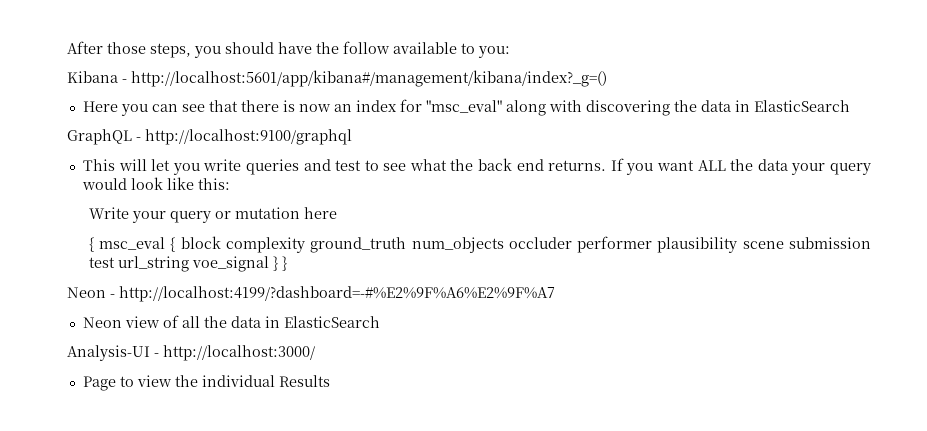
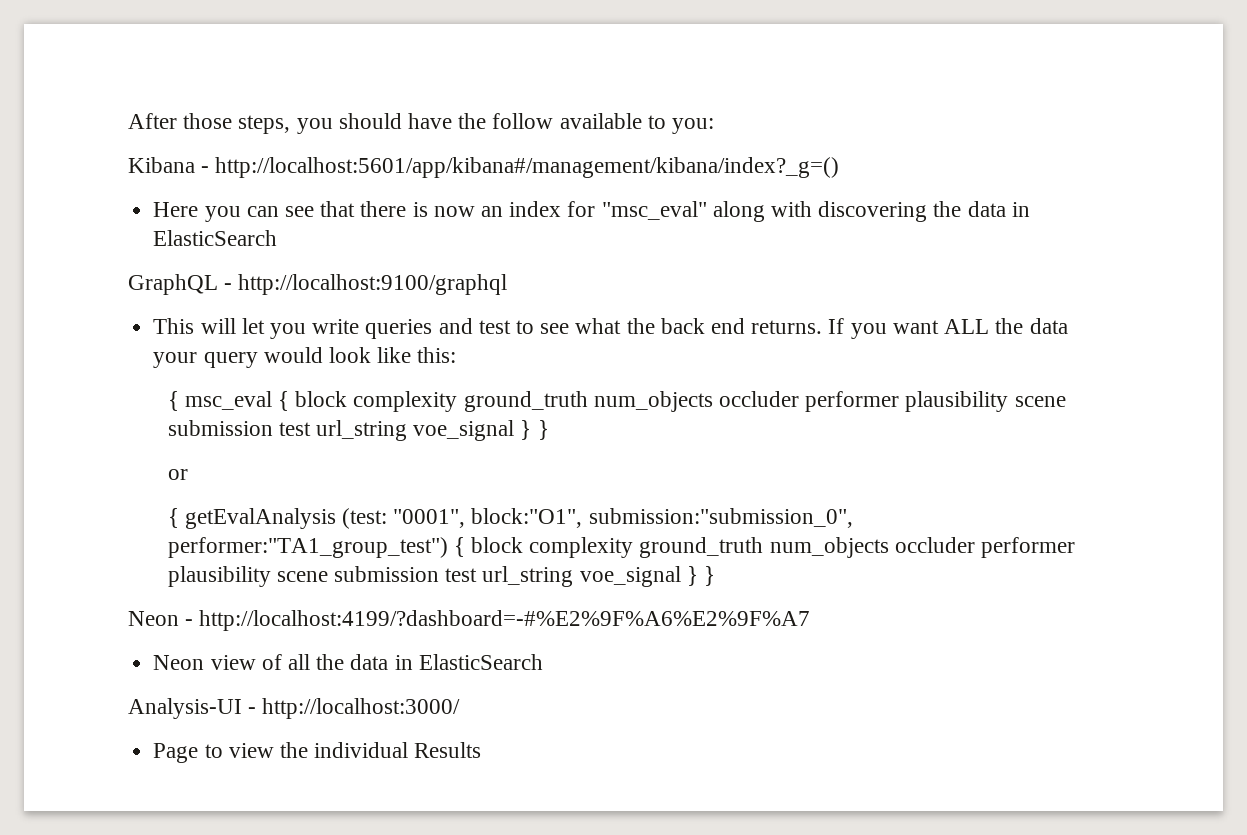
- Write your query or mutation here
  { msc_eval { block complexity ground_truth num_objects occluder performer plausibility scene submission test url_string voe_signal } }
+ or
+ { getEvalAnalysis (test: "0001", block:"O1", submission:"submission_0", performer:"TA1_group_test") { block complexity ground_truth num_objects occluder performer plausibility scene submission test url_string voe_signal } }

